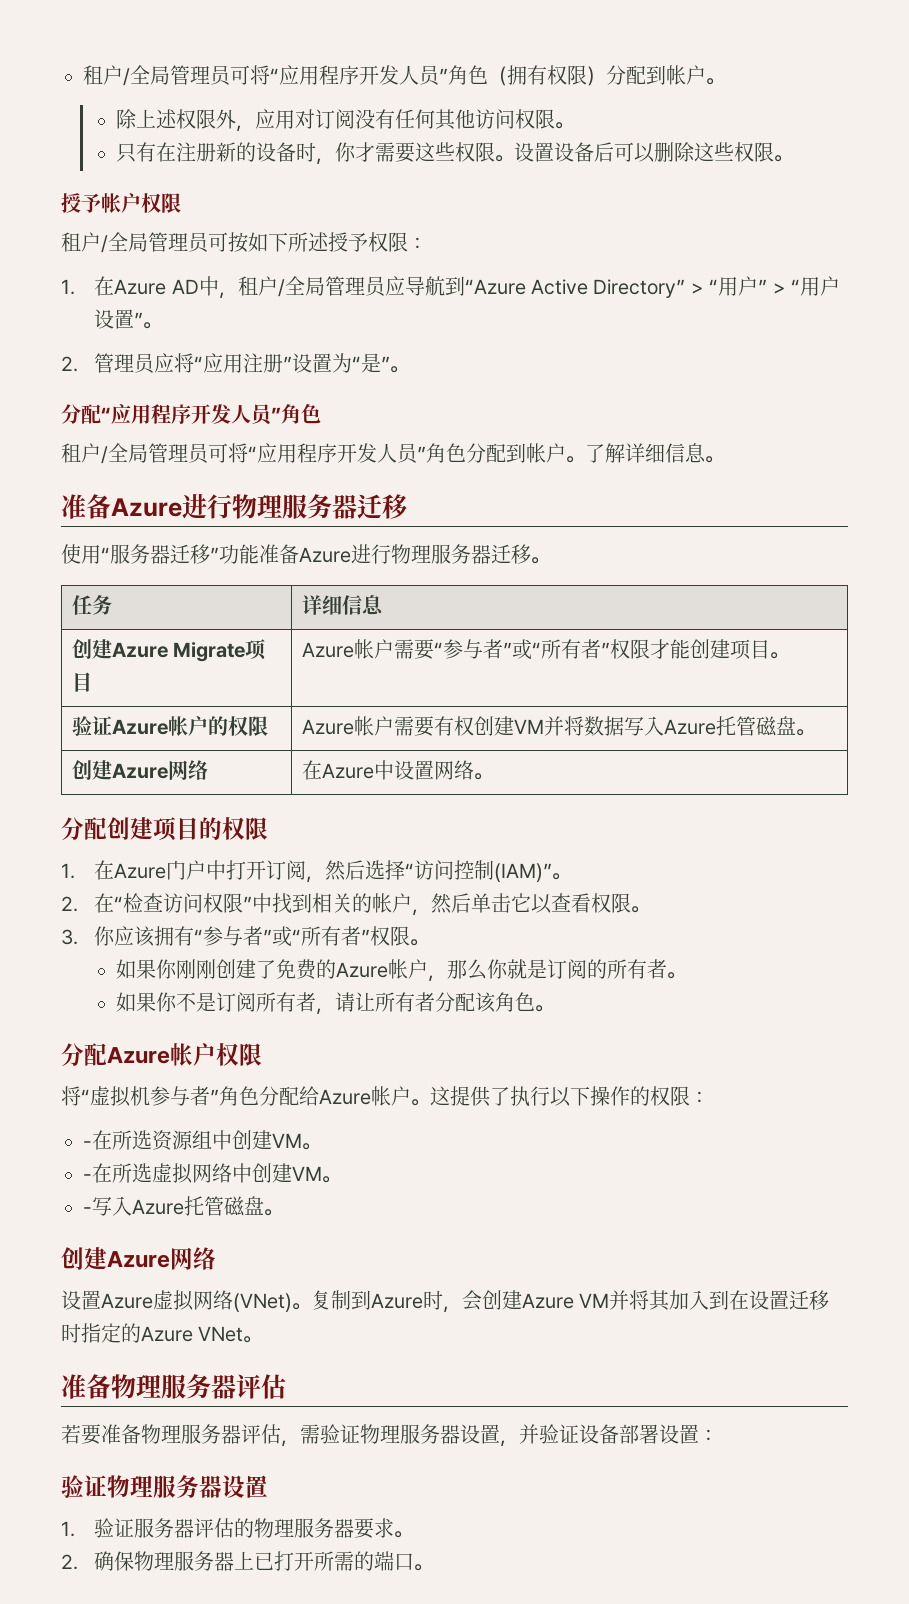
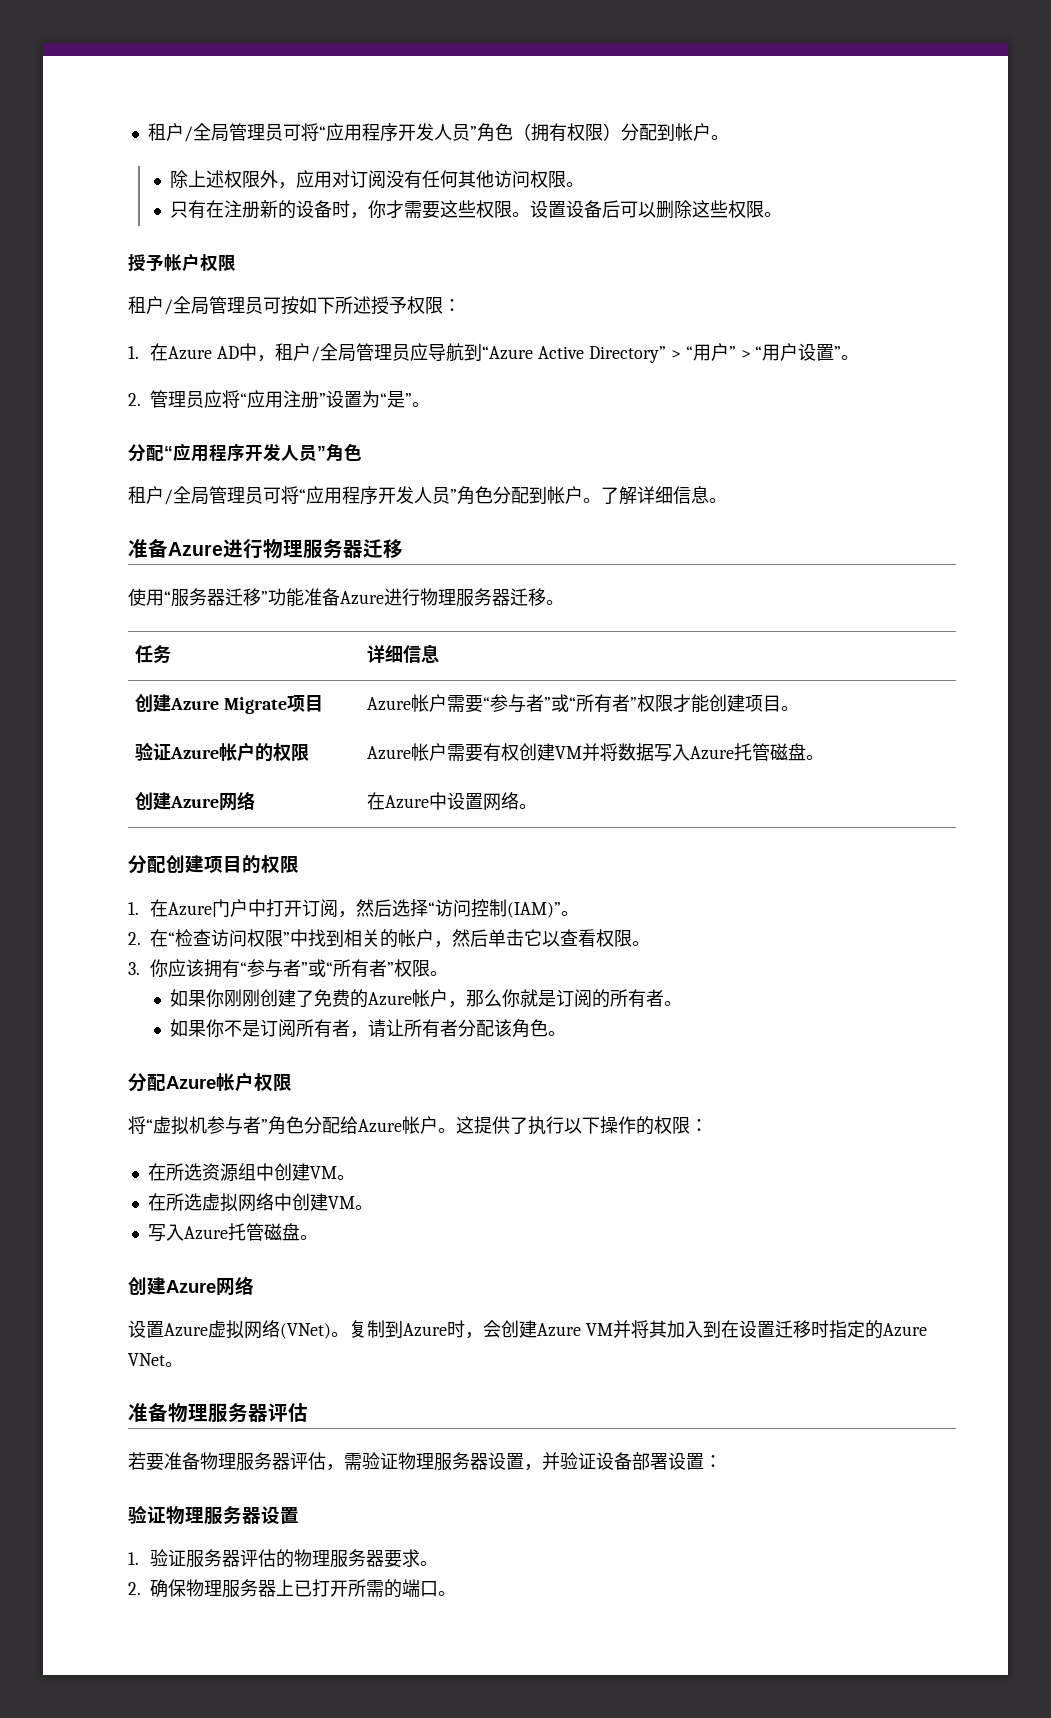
- -在所选资源组中创建VM。
+ 在所选资源组中创建VM。
- -在所选虚拟网络中创建VM。
- -写入Azure托管磁盘。
+ 在所选虚拟网络中创建VM。
+ 写入Azure托管磁盘。

